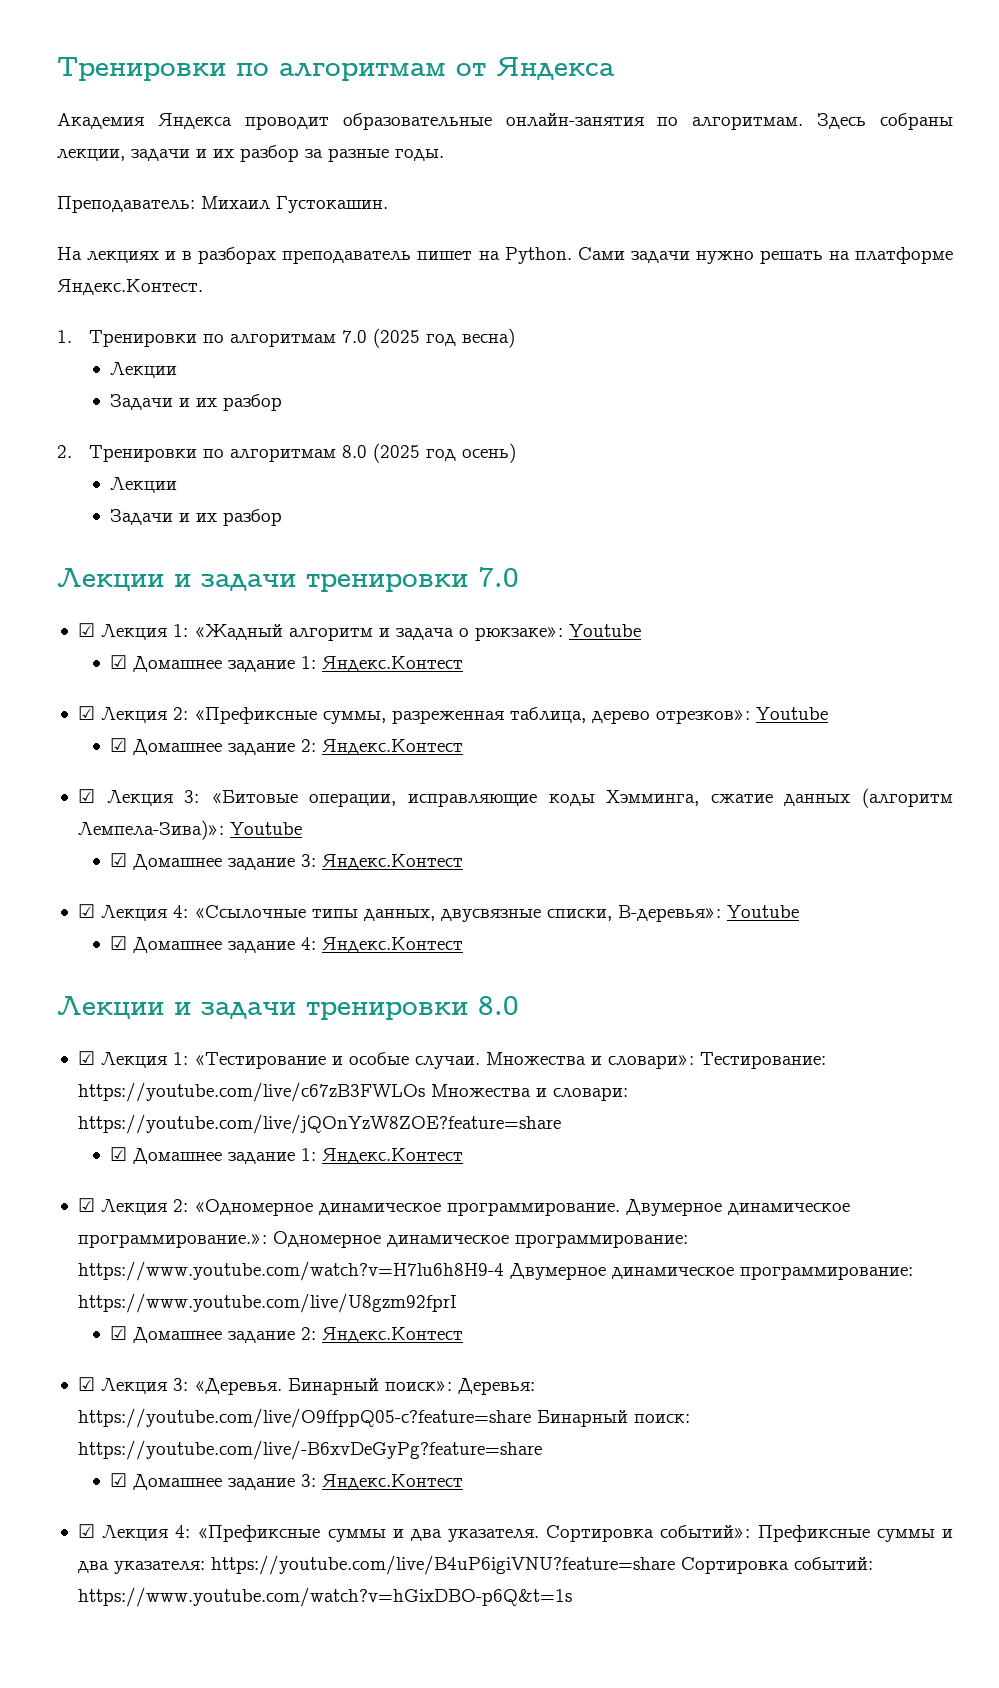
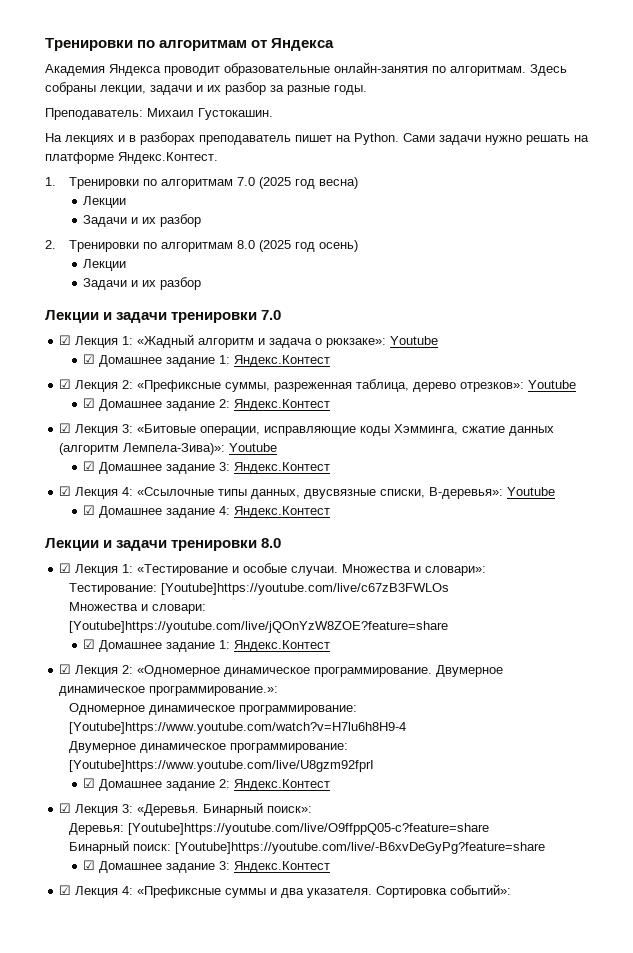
- Множества и словари»: Тестирование: https://youtube.com/live/c67zB3FWLOs Множества и словари: https://youtube.com/live/jQOnYzW8ZOE?feature=share
+ Множества и словари»:
+ Тестирование: [Youtube]https://youtube.com/live/c67zB3FWLOs
+ Множества и словари: [Youtube]https://youtube.com/live/jQOnYzW8ZOE?feature=share
- Двумерное динамическое программирование.»: Одномерное динамическое программирование: https://www.youtube.com/watch?v=H7lu6h8H9-4 Двумерное динамическое программирование: https://www.youtube.com/live/U8gzm92fprI
+ Двумерное динамическое программирование.»:
+ Одномерное динамическое программирование: [Youtube]https://www.youtube.com/watch?v=H7lu6h8H9-4
+ Двумерное динамическое программирование: [Youtube]https://www.youtube.com/live/U8gzm92fprI
- Бинарный поиск»: Деревья: https://youtube.com/live/O9ffppQ05-c?feature=share Бинарный поиск: https://youtube.com/live/-B6xvDeGyPg?feature=share
+ Бинарный поиск»:
+ Деревья: [Youtube]https://youtube.com/live/O9ffppQ05-c?feature=share
+ Бинарный поиск: [Youtube]https://youtube.com/live/-B6xvDeGyPg?feature=share
- Сортировка событий»: Префиксные суммы и два указателя: https://youtube.com/live/B4uP6igiVNU?feature=share Сортировка событий: https://www.youtube.com/watch?v=hGixDBO-p6Q&t=1s
+ Сортировка событий»:

